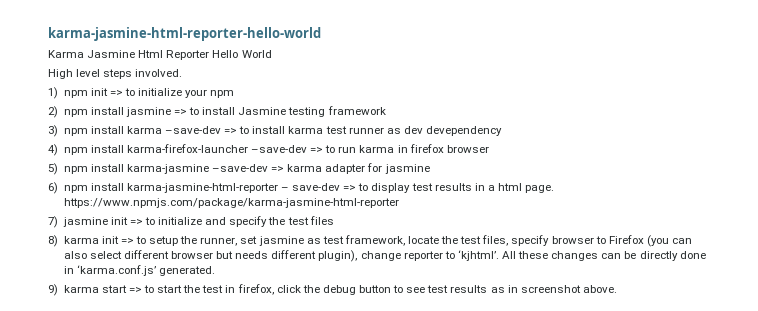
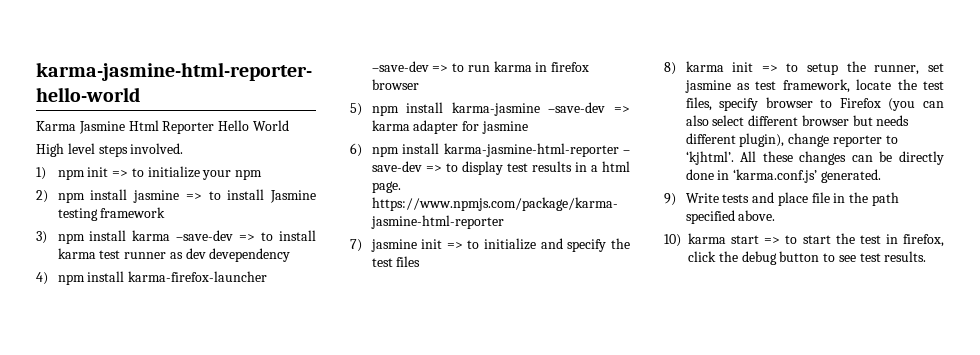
- 9) karma start => to start the test in firefox, click the debug button to see test results as in screenshot above.
+ 9) Write tests and place file in the path specified above.
+ 10) karma start => to start the test in firefox, click the debug button to see test results.

